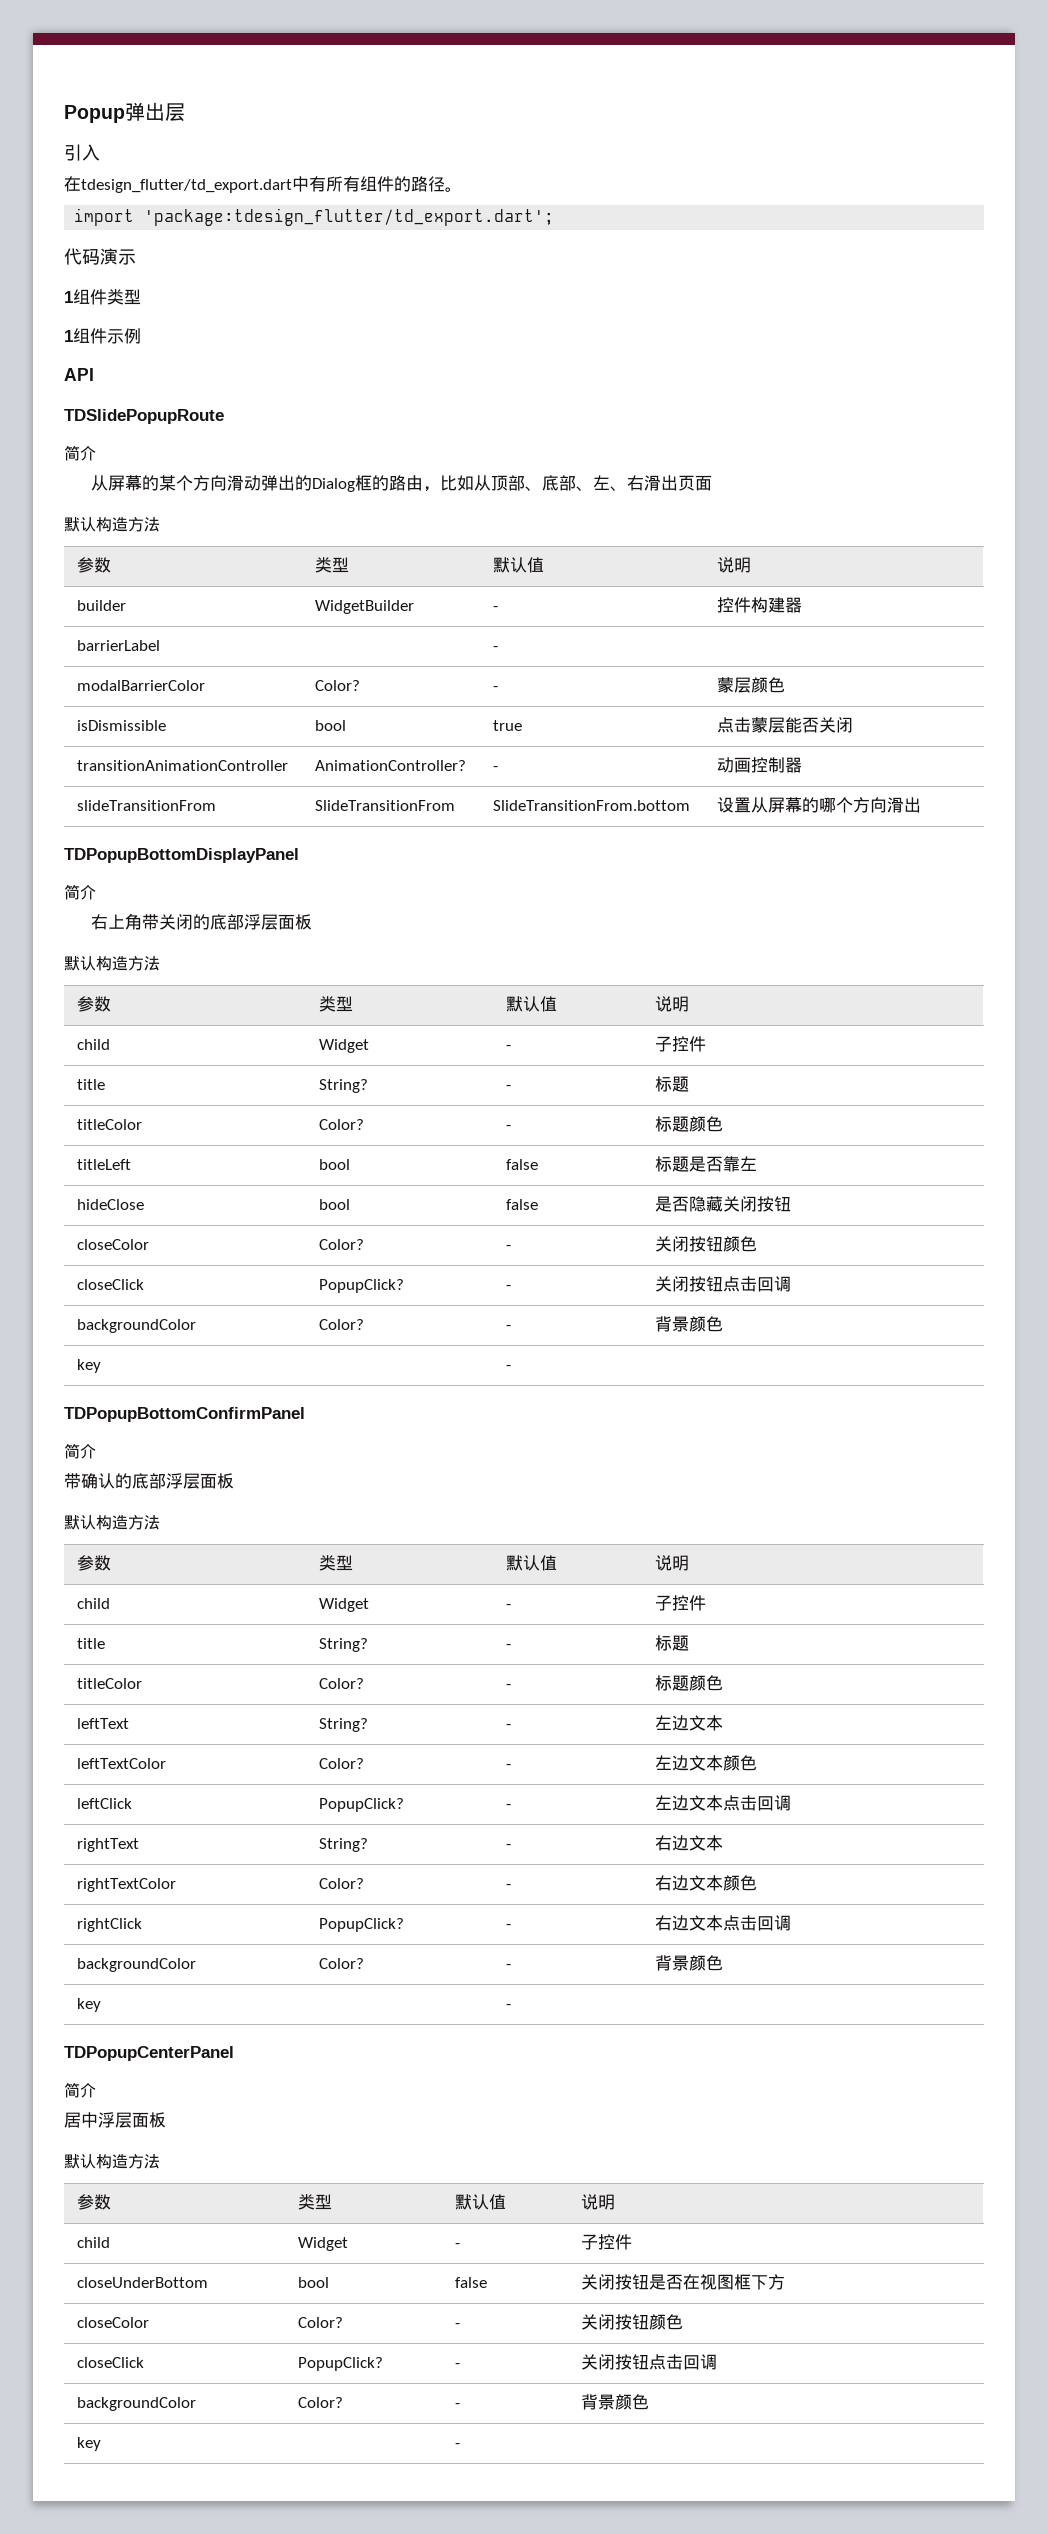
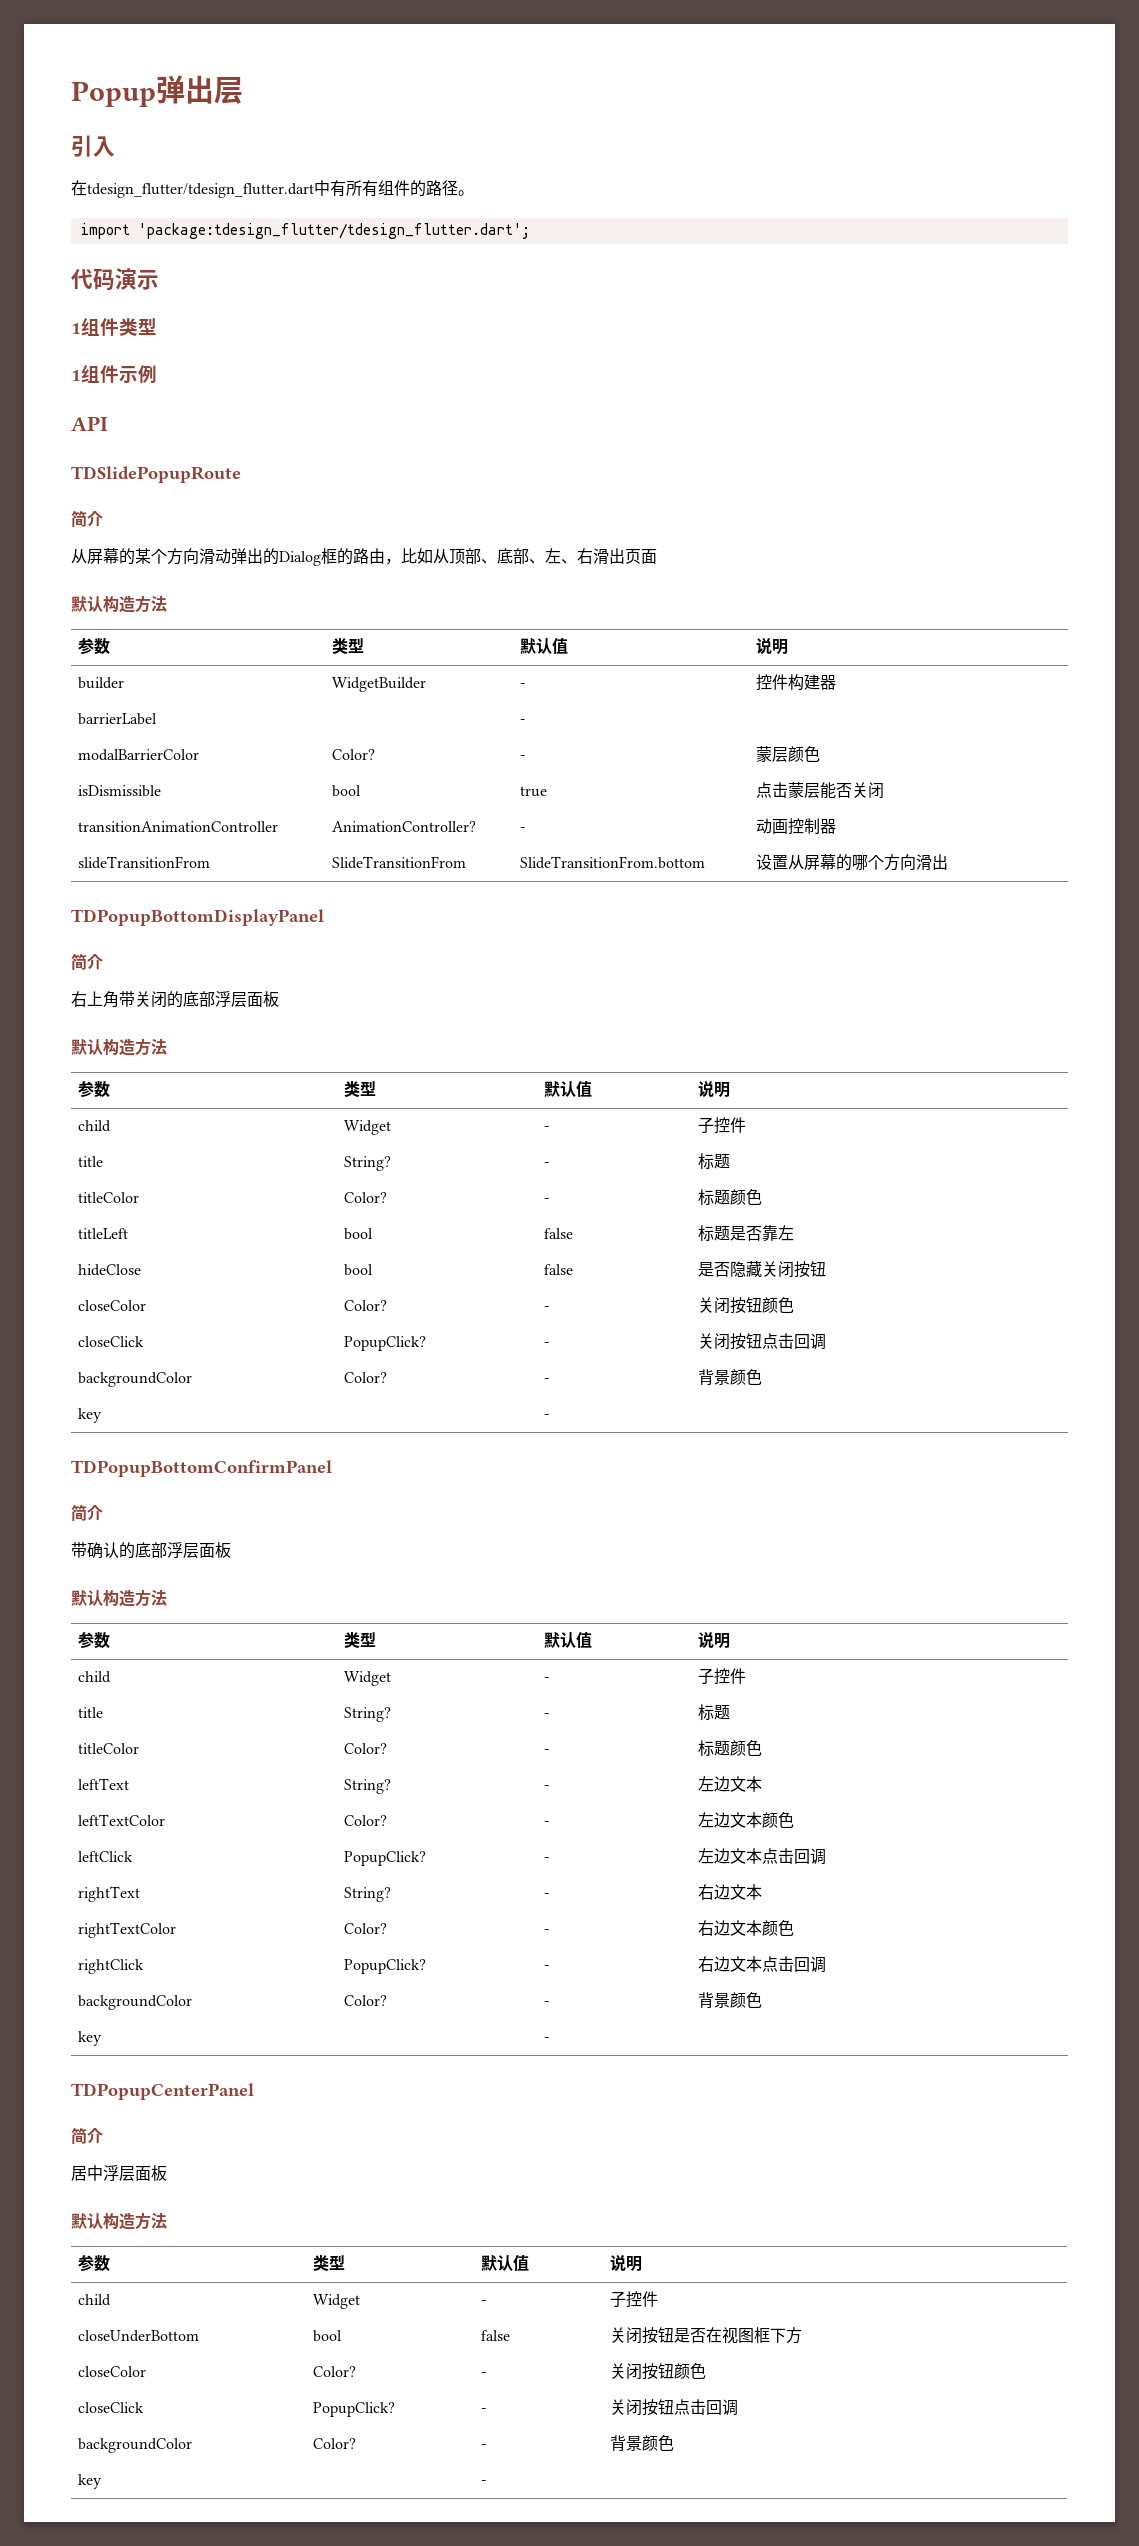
- 在tdesign_flutter/td_export.dart中有所有组件的路径。
+ 在tdesign_flutter/tdesign_flutter.dart中有所有组件的路径。
- import 'package:tdesign_flutter/td_export.dart';
+ import 'package:tdesign_flutter/tdesign_flutter.dart';

